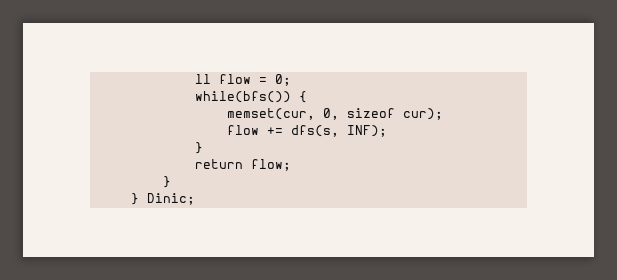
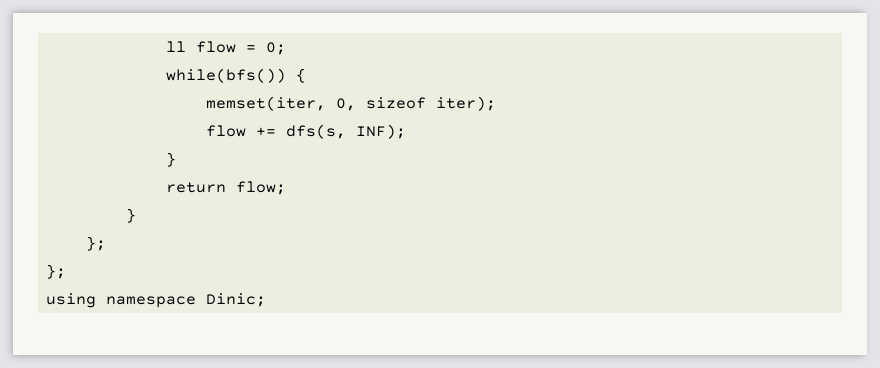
- memset(cur, 0, sizeof cur);
+ memset(iter, 0, sizeof iter);
  return flow;
  }
- } Dinic;
+ };
+ };
+ using namespace Dinic;

